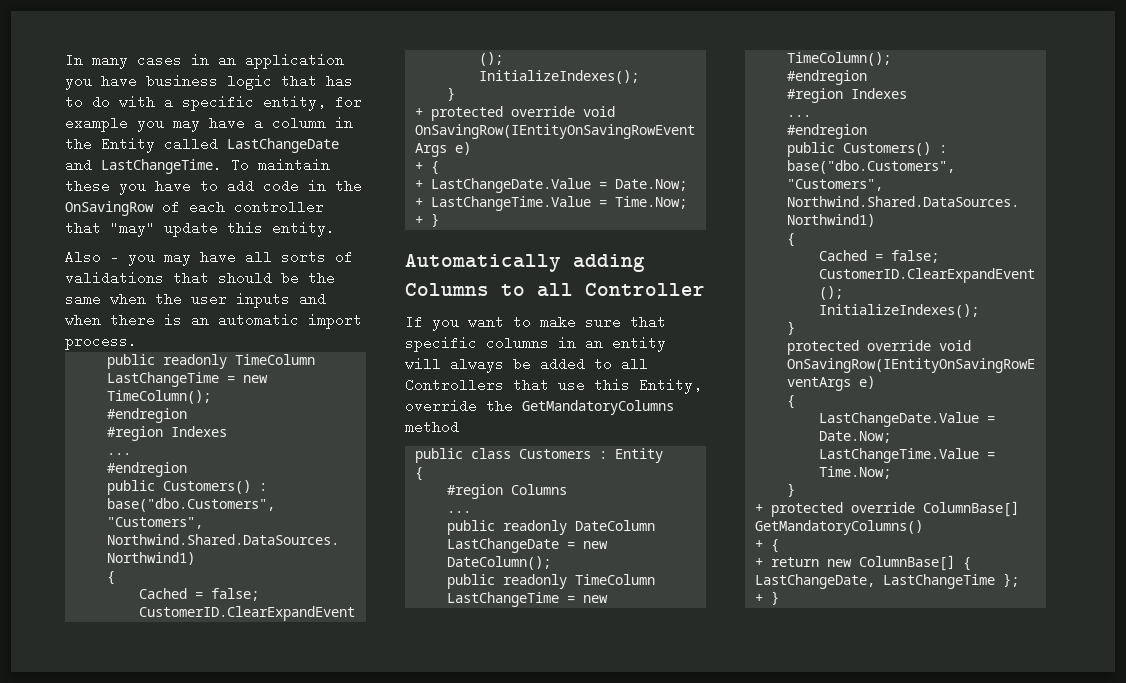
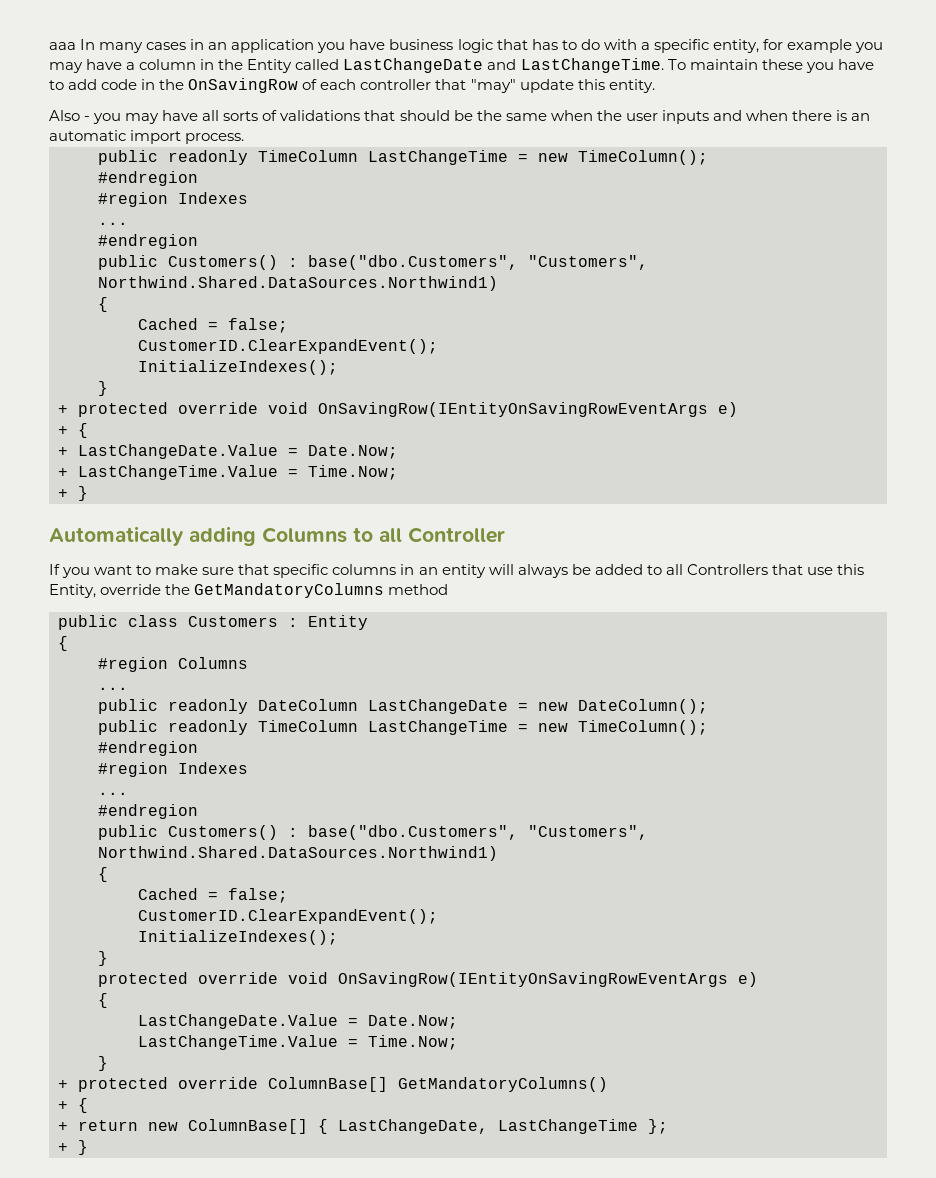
- In many cases in an application you have business logic that has to do with a specific entity, for example you may have a column in the Entity called LastChangeDate and LastChangeTime.
+ aaa In many cases in an application you have business logic that has to do with a specific entity, for example you may have a column in the Entity called LastChangeDate and LastChangeTime.

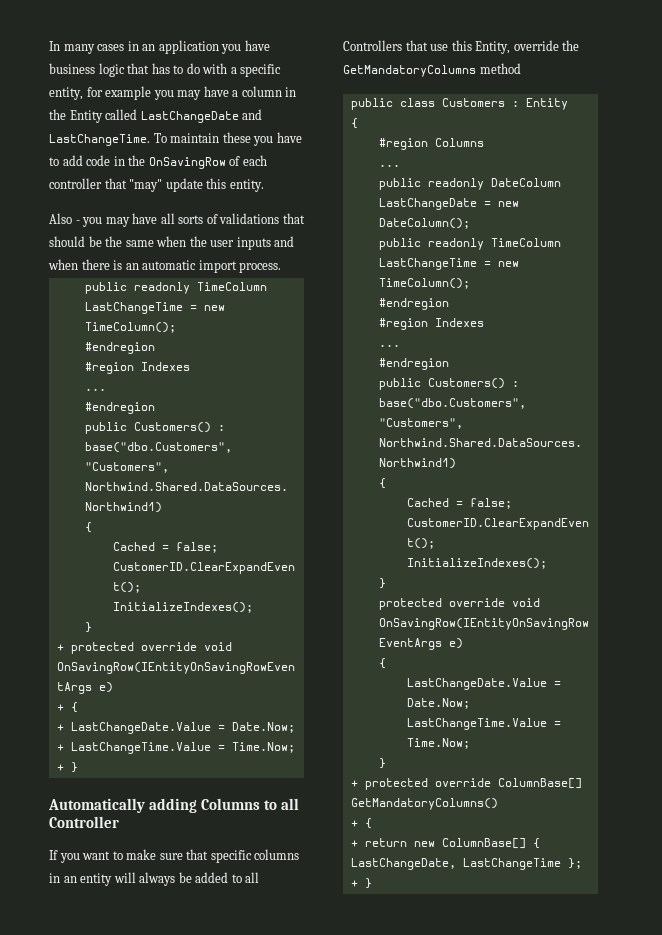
- aaa In many cases in an application you have business logic that has to do with a specific entity, for example you may have a column in the Entity called LastChangeDate and LastChangeTime.
+ In many cases in an application you have business logic that has to do with a specific entity, for example you may have a column in the Entity called LastChangeDate and LastChangeTime.

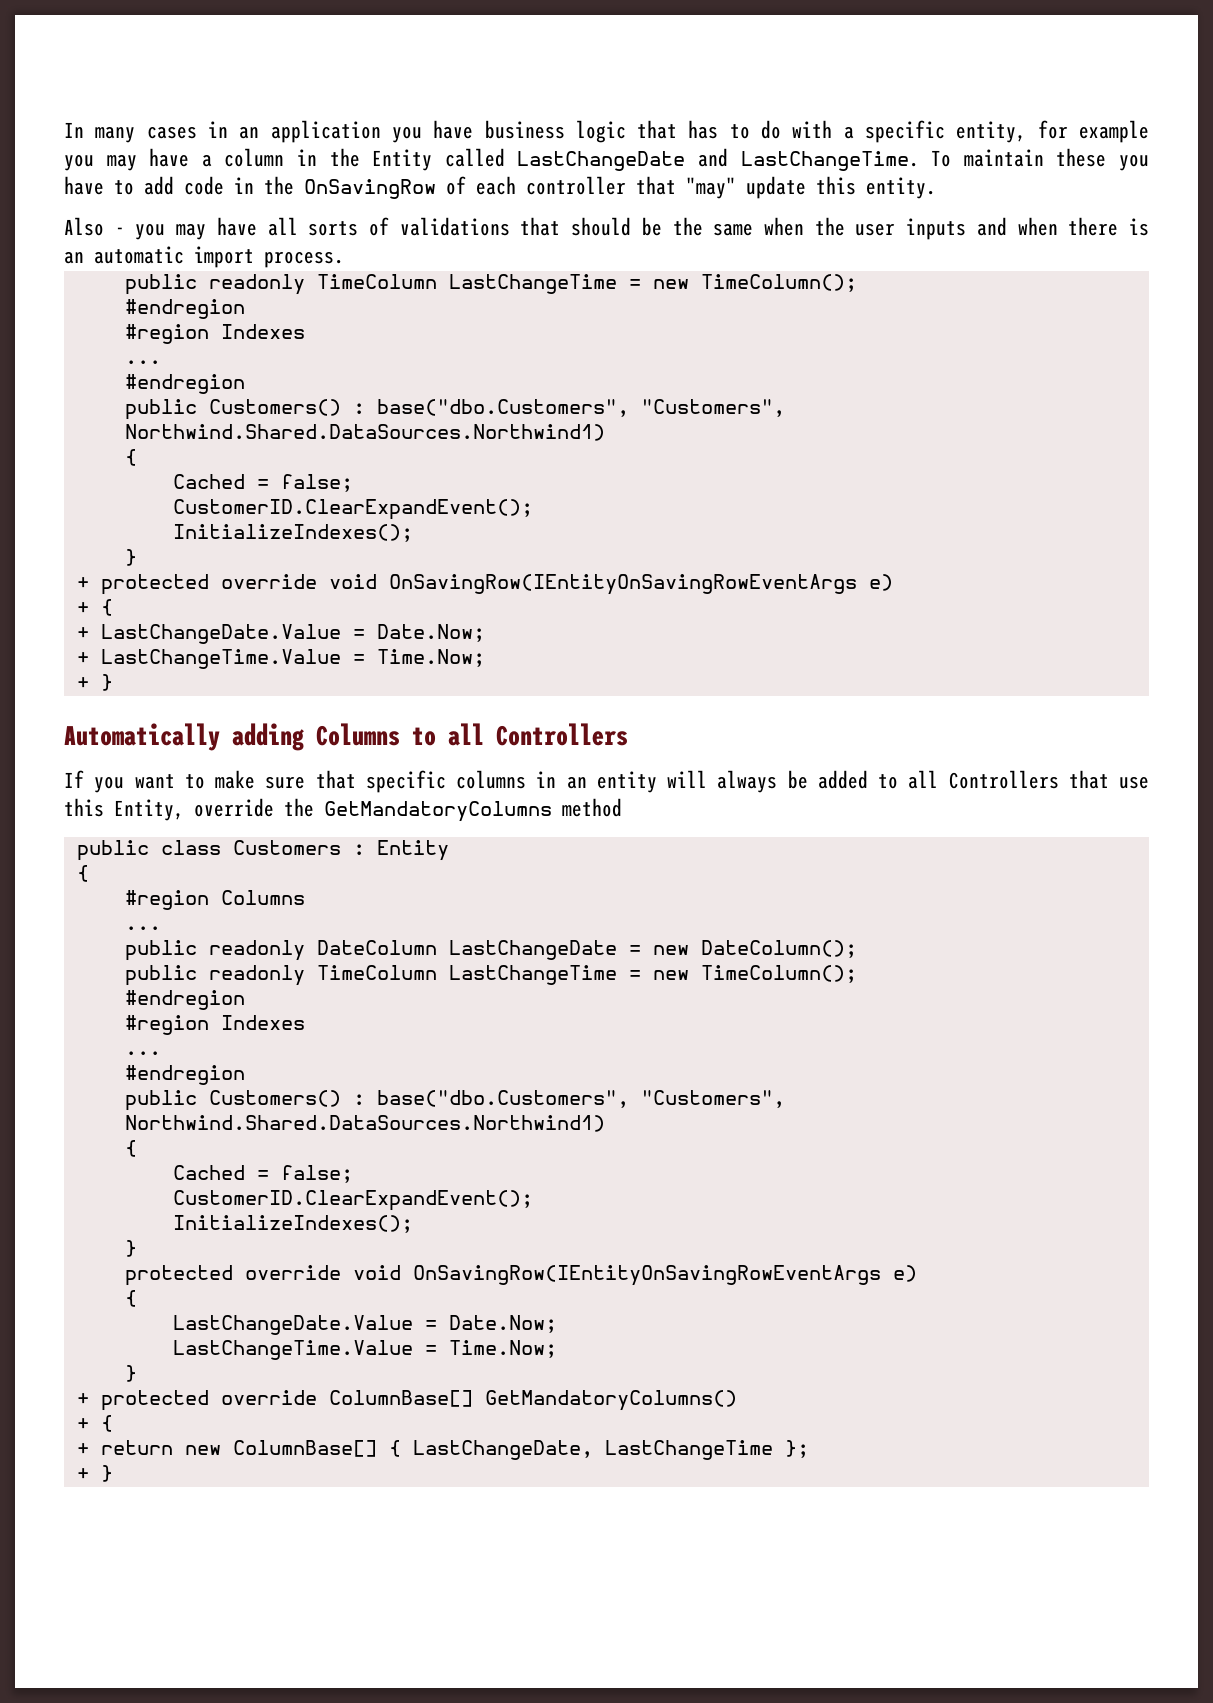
- Automatically adding Columns to all Controller
+ Automatically adding Columns to all Controllers

